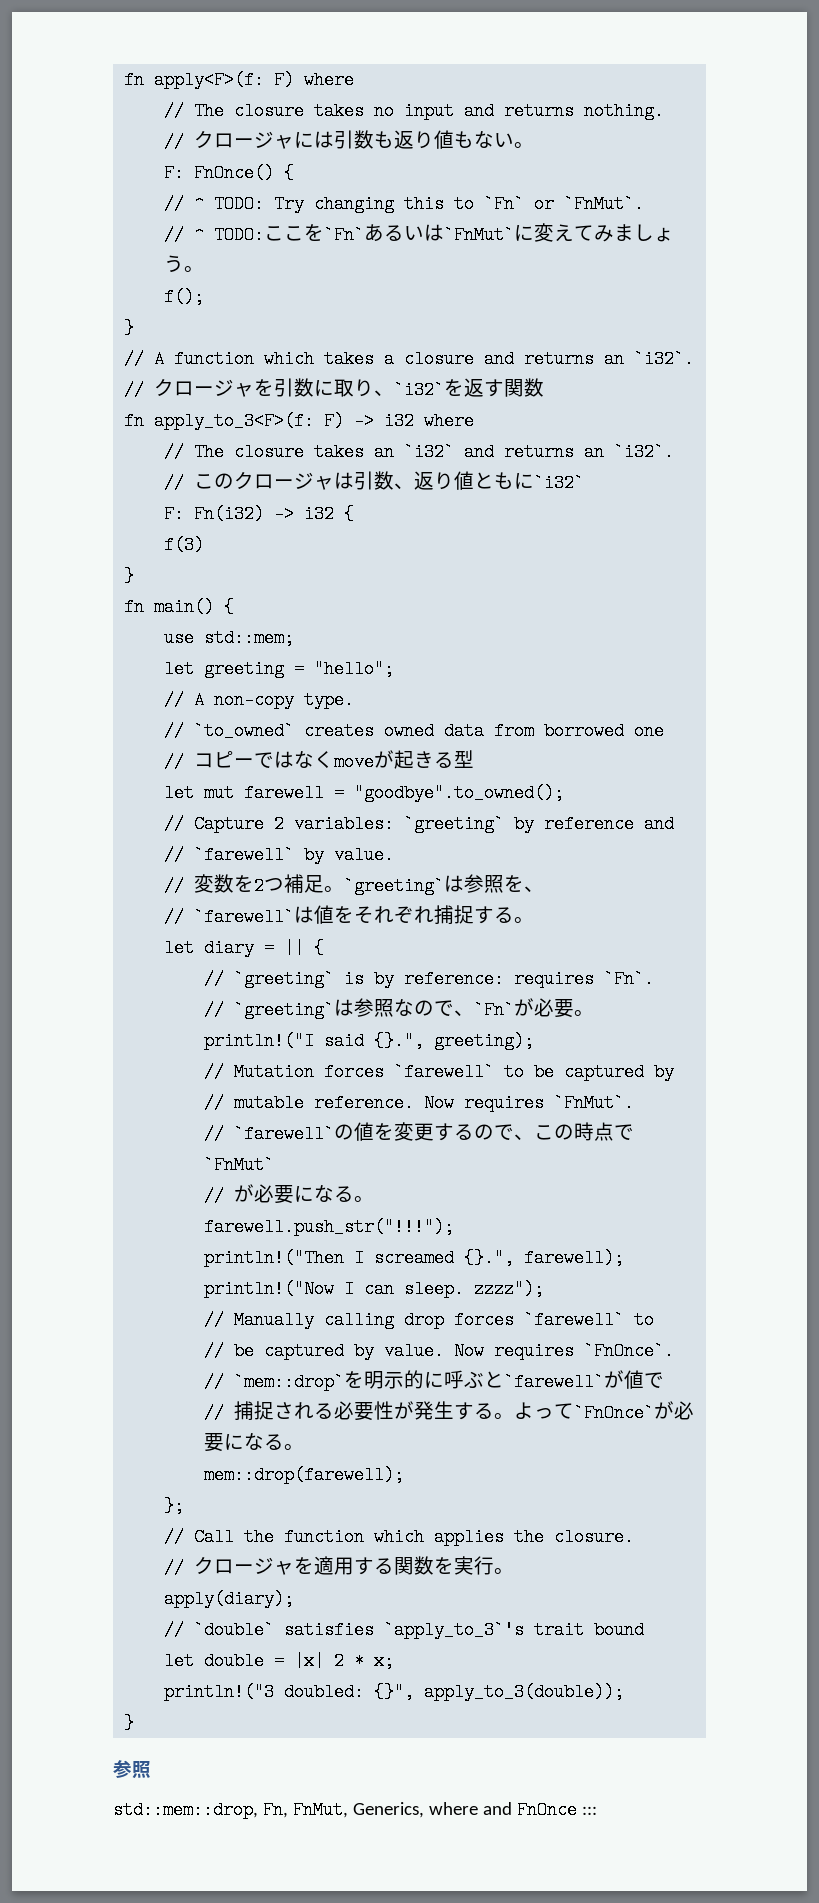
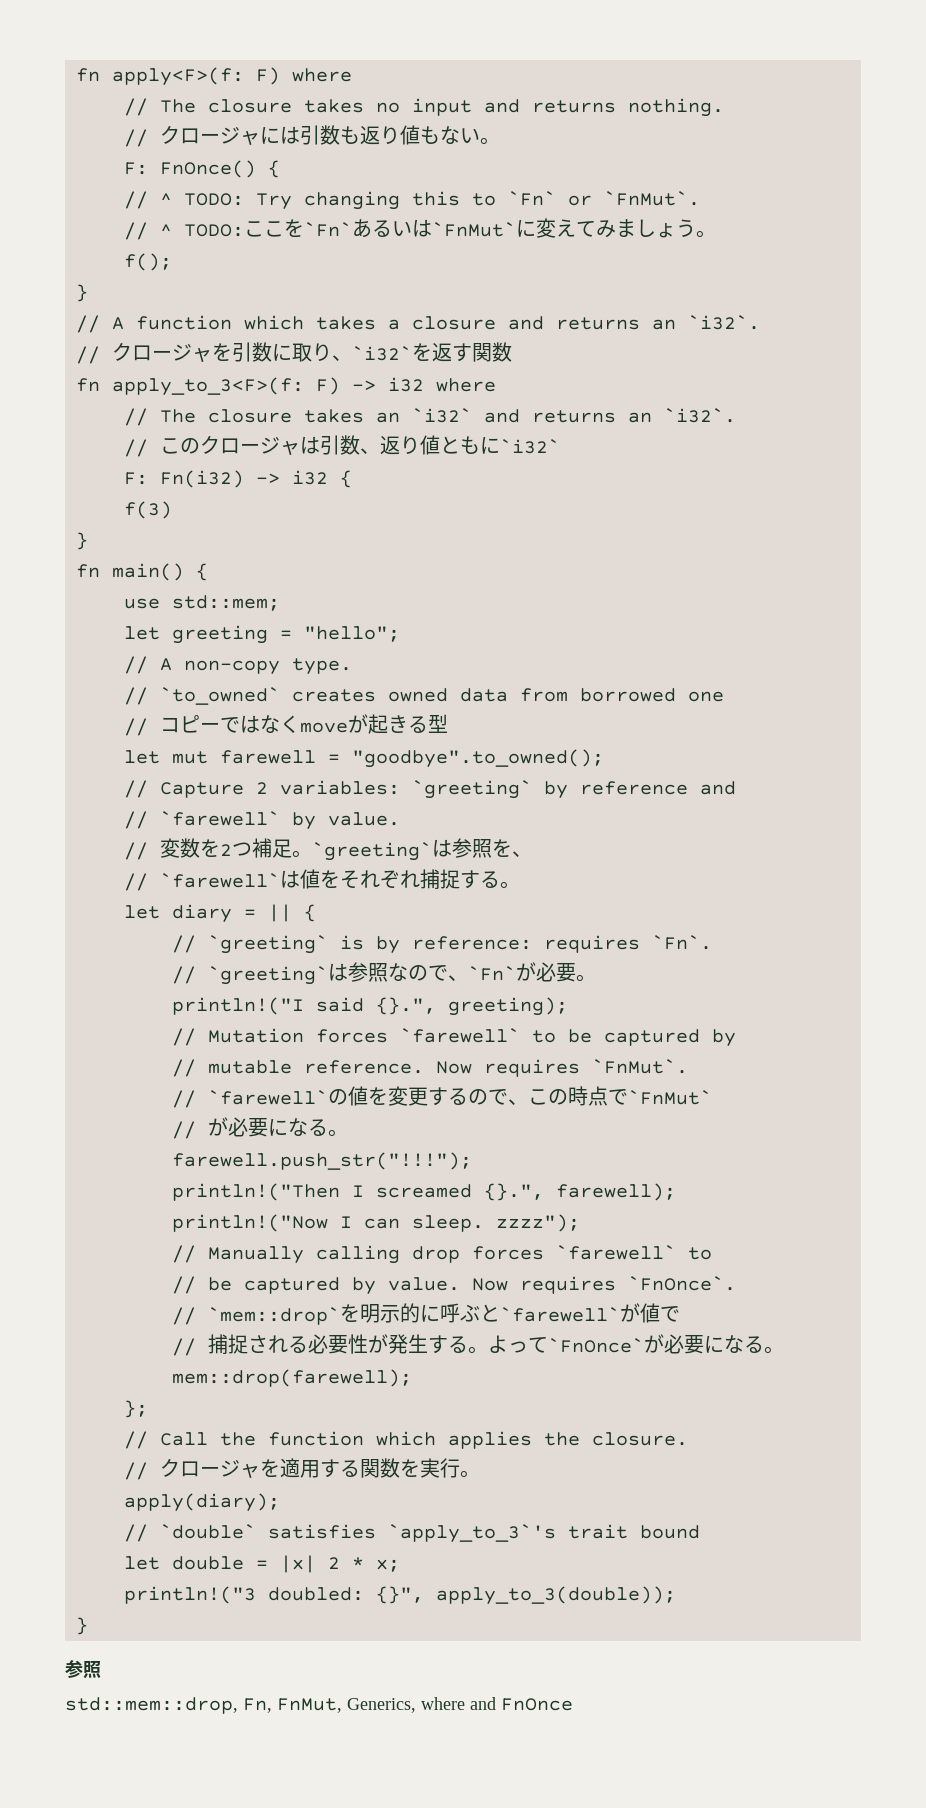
- std::mem::drop, Fn, FnMut, Generics, where and FnOnce :::
+ std::mem::drop, Fn, FnMut, Generics, where and FnOnce

